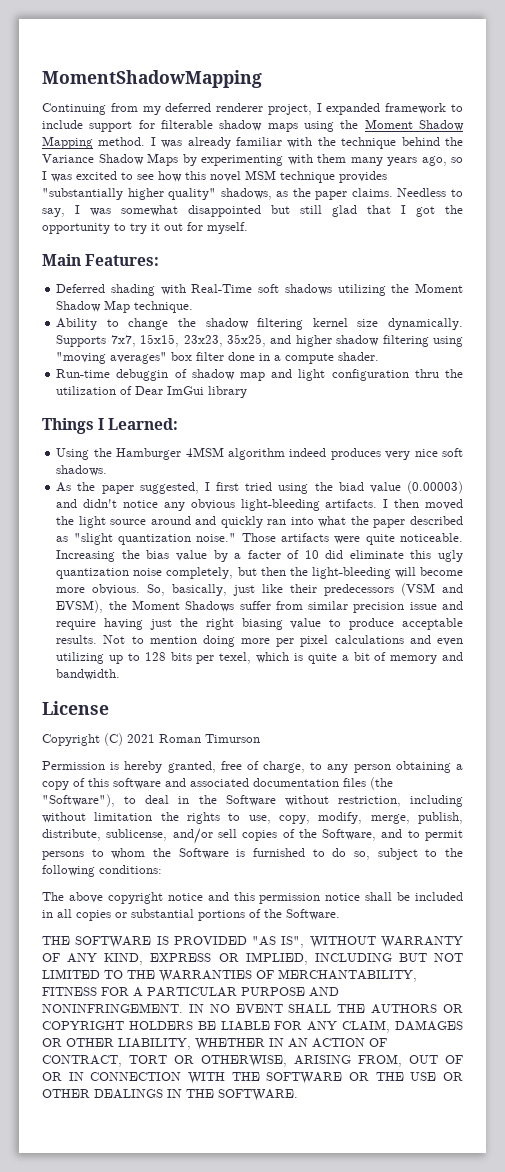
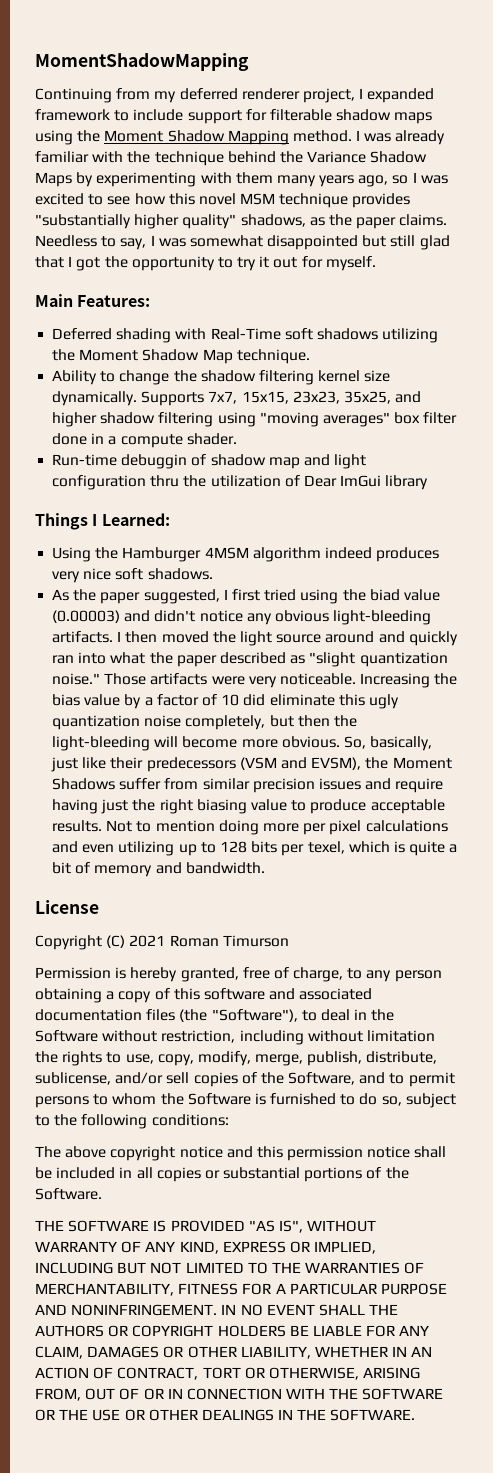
- Those artifacts were quite noticeable.
+ Those artifacts were very noticeable.
- Increasing the bias value by a facter of 10 did eliminate this ugly quantization noise completely, but then the light-bleeding will become more obvious.
+ Increasing the bias value by a factor of 10 did eliminate this ugly quantization noise completely, but then the light-bleeding will become more obvious.
- So, basically, just like their predecessors (VSM and EVSM), the Moment Shadows suffer from similar precision issue and require having just the right biasing value to produce acceptable results.
+ So, basically, just like their predecessors (VSM and EVSM), the Moment Shadows suffer from similar precision issues and require having just the right biasing value to produce acceptable results.

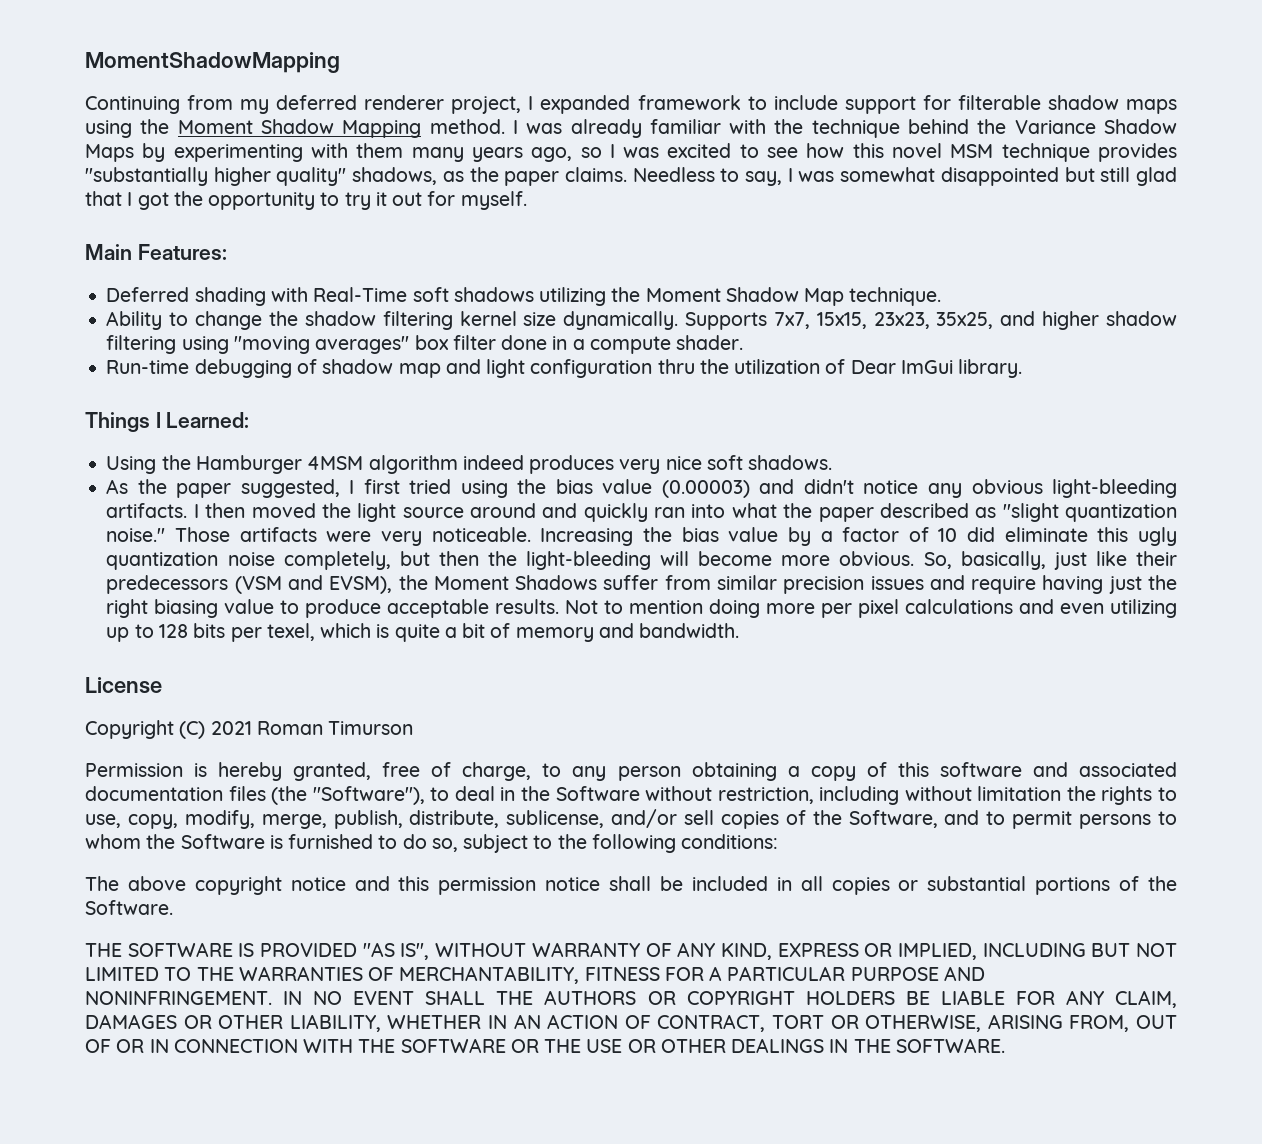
- Run-time debuggin of shadow map and light configuration thru the utilization of Dear ImGui library
+ Run-time debugging of shadow map and light configuration thru the utilization of Dear ImGui library.
- As the paper suggested, I first tried using the biad value (0.00003) and didn't notice any obvious light-bleeding artifacts.
+ As the paper suggested, I first tried using the bias value (0.00003) and didn't notice any obvious light-bleeding artifacts.

